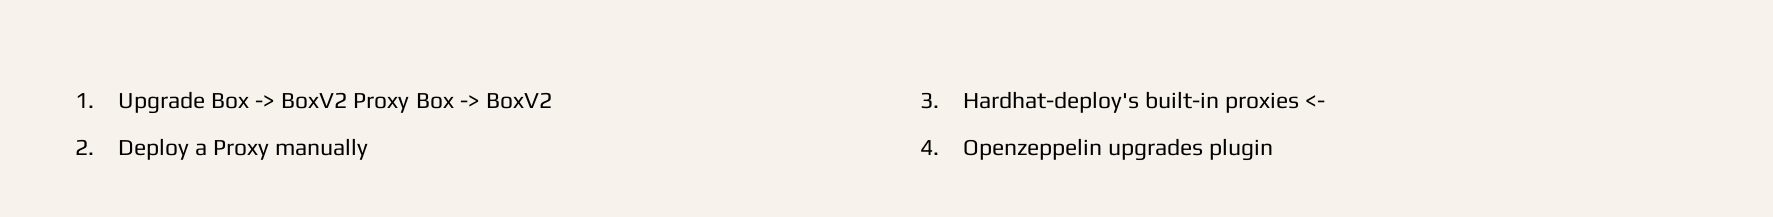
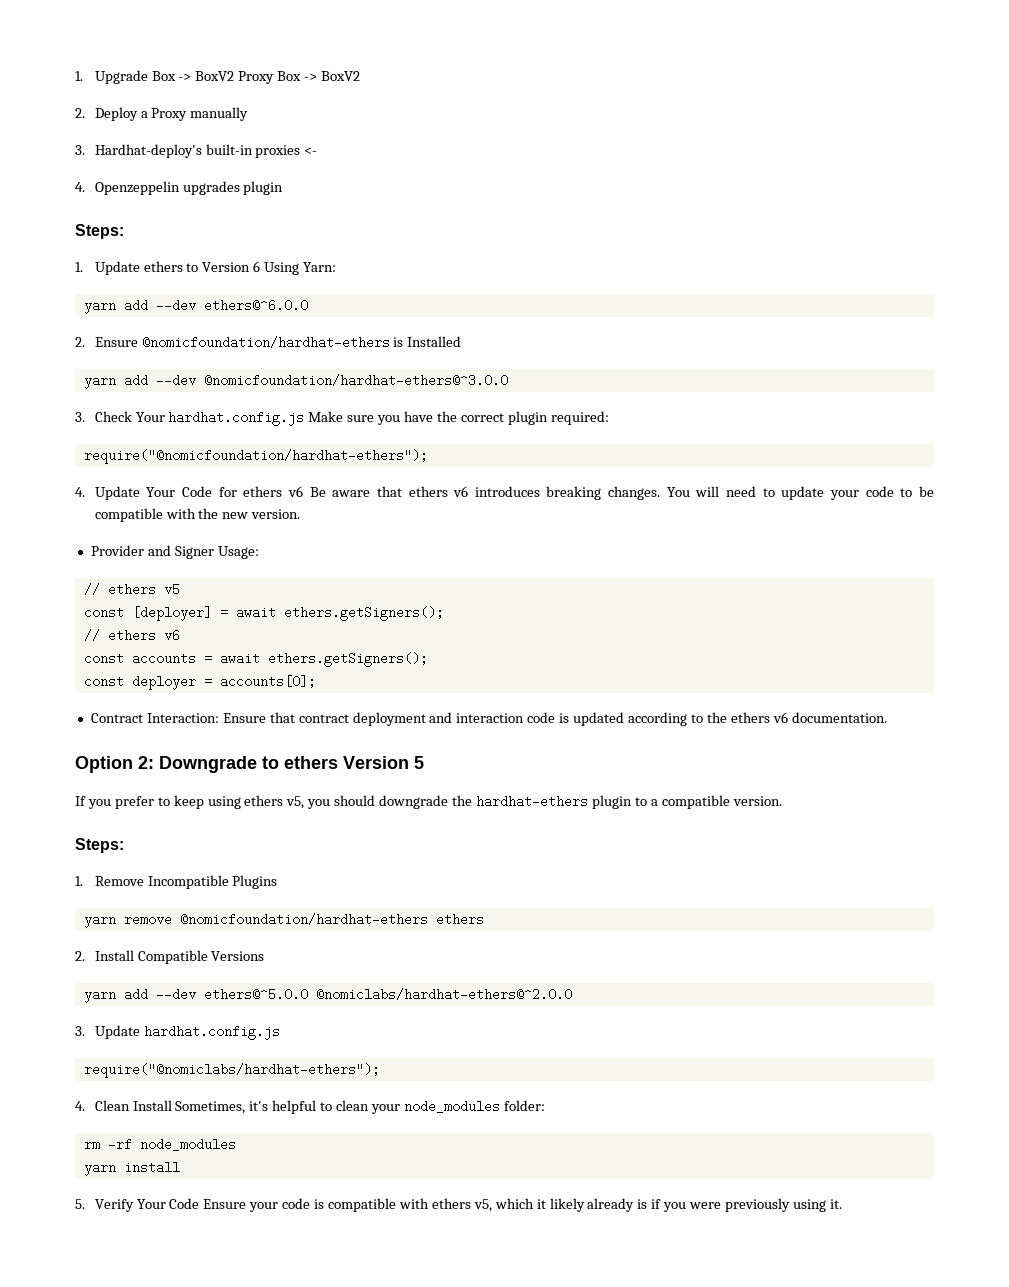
  4. Openzeppelin upgrades plugin
+ Steps:
+ 1. Update ethers to Version 6 Using Yarn:
+ yarn add --dev ethers@^6.0.0
+ 2. Ensure @nomicfoundation/hardhat-ethers is Installed
+ yarn add --dev @nomicfoundation/hardhat-ethers@^3.0.0
+ 3. Check Your hardhat.config.js Make sure you have the correct plugin required:
+ require("@nomicfoundation/hardhat-ethers");
+ 4. Update Your Code for ethers v6 Be aware that ethers v6 introduces breaking changes. You will need to update your code to be compatible with the new version.
+ Provider and Signer Usage:
+ // ethers v5
+ const [deployer] = await ethers.getSigners();
+ // ethers v6
+ const accounts = await ethers.getSigners();
+ const deployer = accounts[0];
+ Contract Interaction: Ensure that contract deployment and interaction code is updated according to the ethers v6 documentation.
+ Option 2: Downgrade to ethers Version 5
+ If you prefer to keep using ethers v5, you should downgrade the hardhat-ethers plugin to a compatible version.
+ Steps:
+ 1. Remove Incompatible Plugins
+ yarn remove @nomicfoundation/hardhat-ethers ethers
+ 2. Install Compatible Versions
+ yarn add --dev ethers@^5.0.0 @nomiclabs/hardhat-ethers@^2.0.0
+ 3. Update hardhat.config.js
+ require("@nomiclabs/hardhat-ethers");
+ 4. Clean Install Sometimes, it's helpful to clean your node_modules folder:
+ rm -rf node_modules
+ yarn install
+ 5. Verify Your Code Ensure your code is compatible with ethers v5, which it likely already is if you were previously using it.

